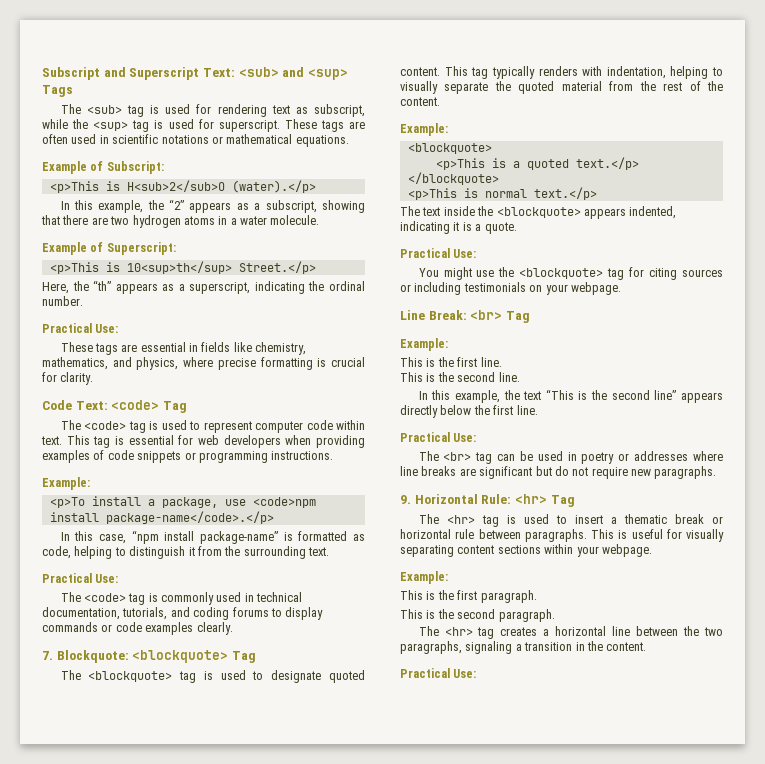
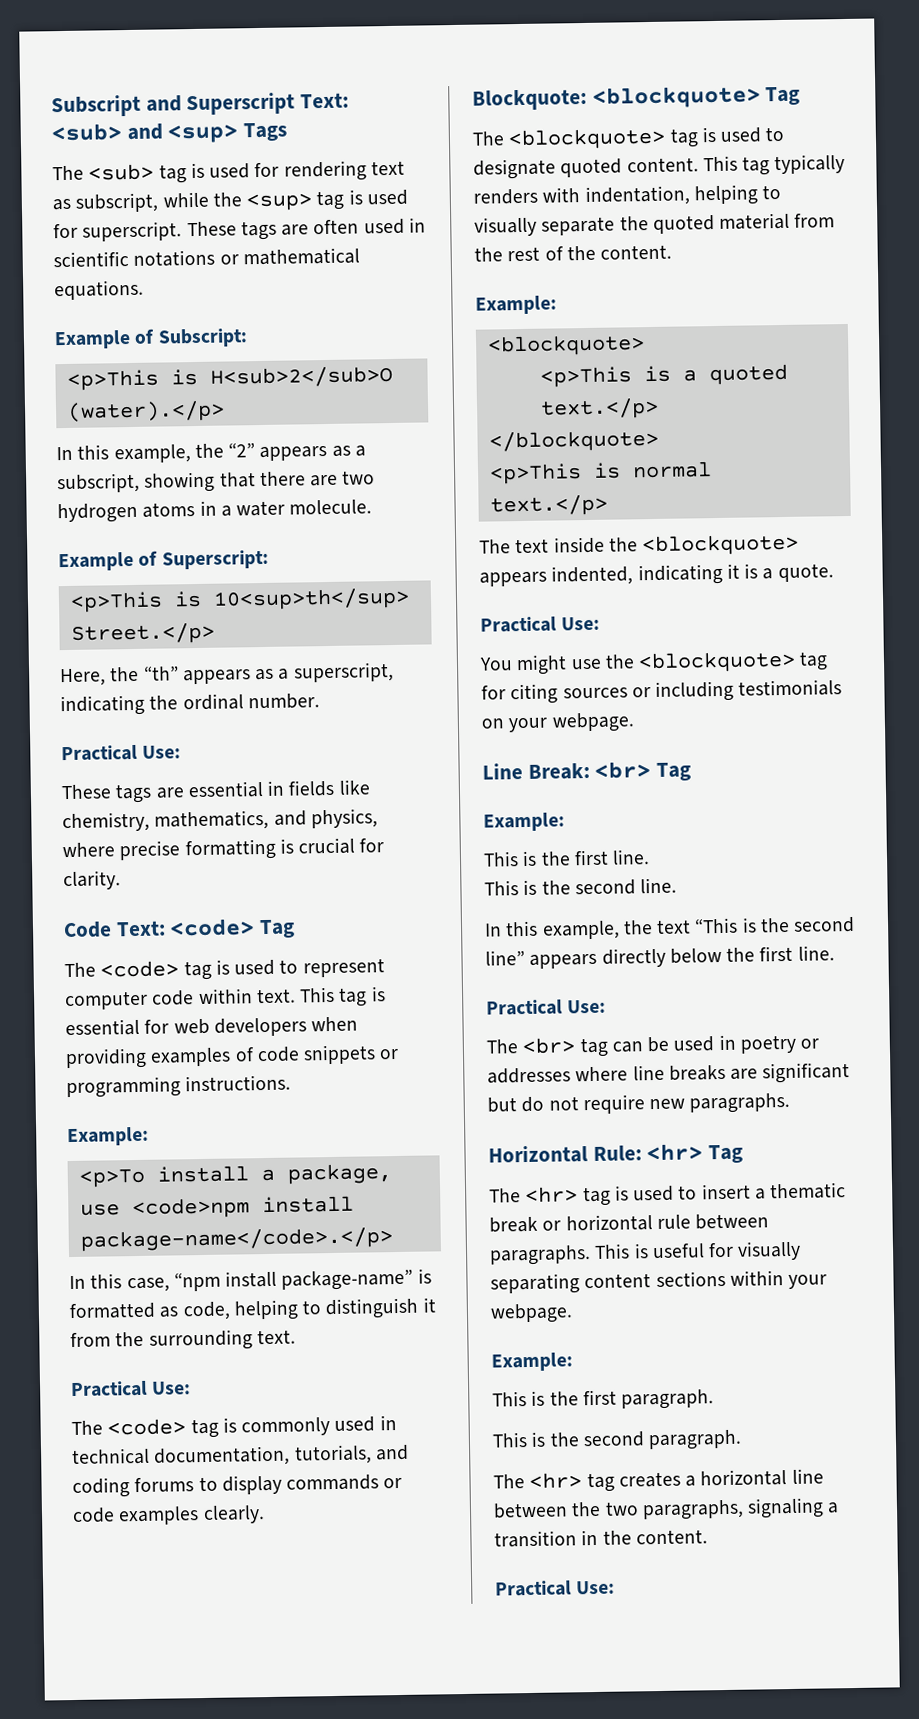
- 7. Blockquote: <blockquote> Tag
+ Blockquote: <blockquote> Tag
- 9. Horizontal Rule: <hr> Tag
+ Horizontal Rule: <hr> Tag

